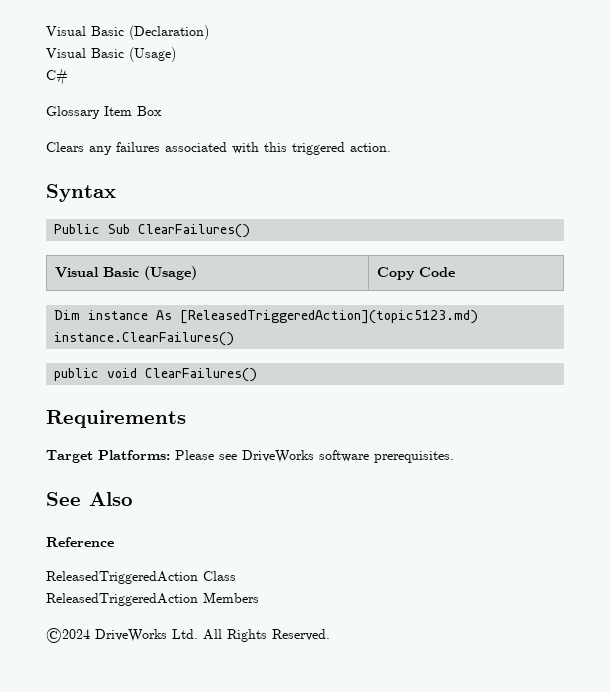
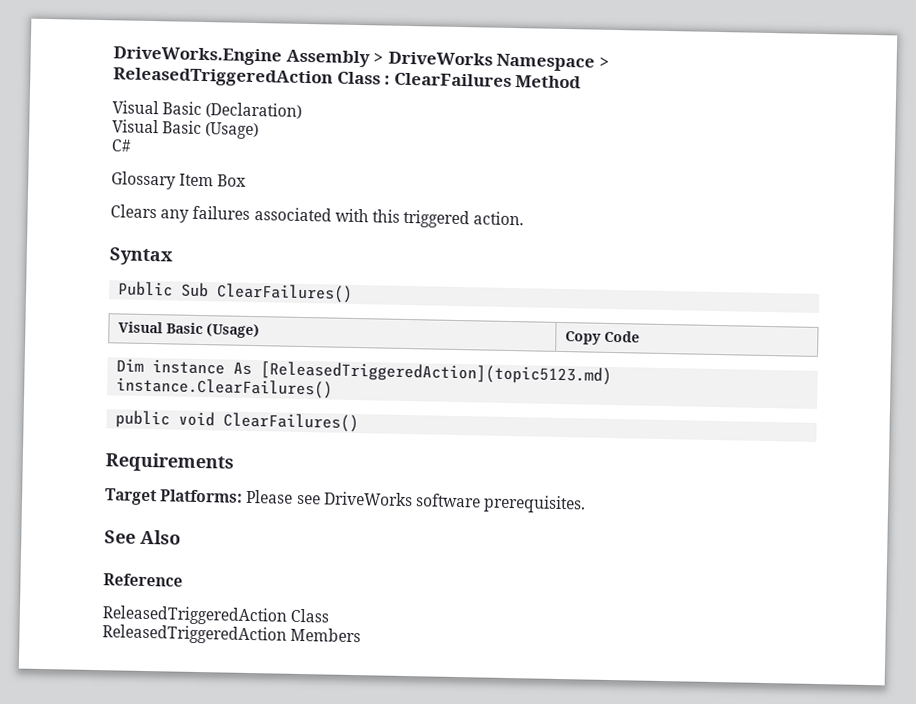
+ DriveWorks.Engine Assembly > DriveWorks Namespace > ReleasedTriggeredAction Class : ClearFailures Method
- ©2024 DriveWorks Ltd. All Rights Reserved.

